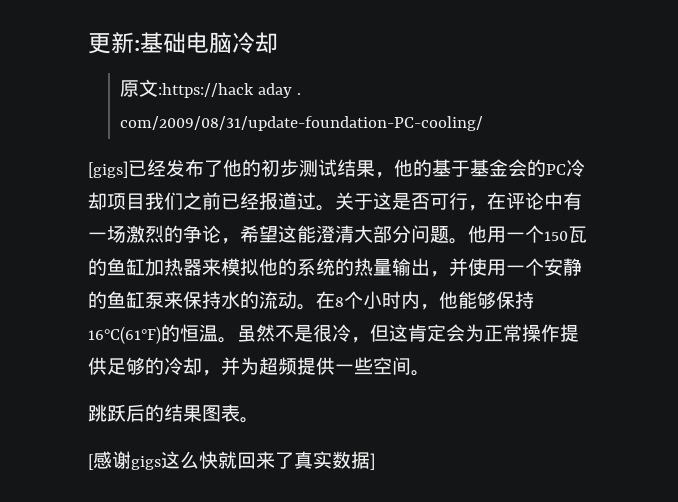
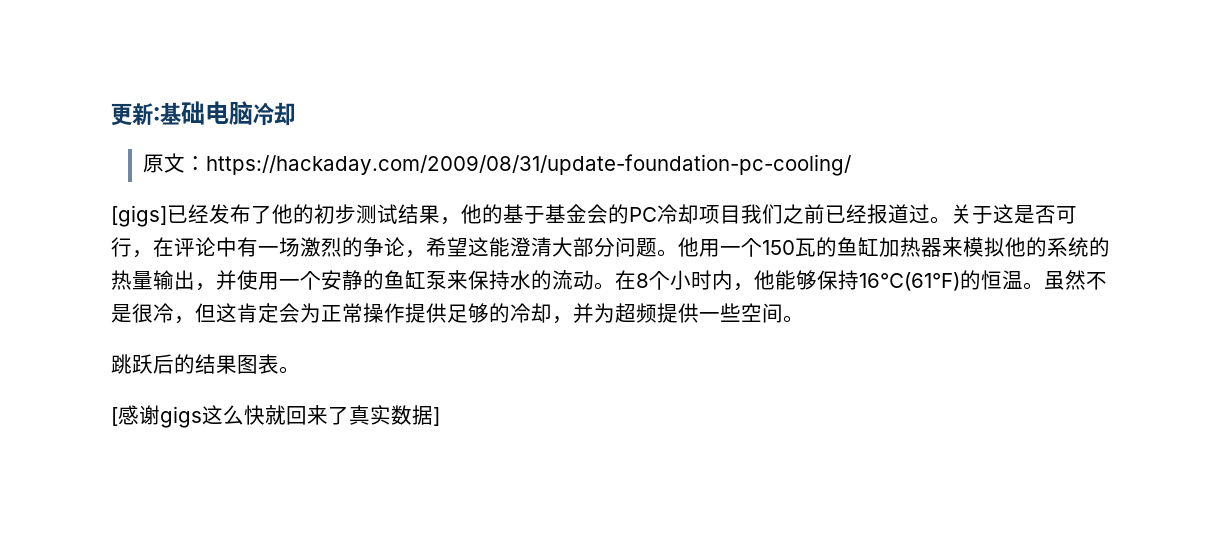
- 原文:https://hack aday . com/2009/08/31/update-foundation-PC-cooling/
+ 原文：https://hackaday.com/2009/08/31/update-foundation-pc-cooling/

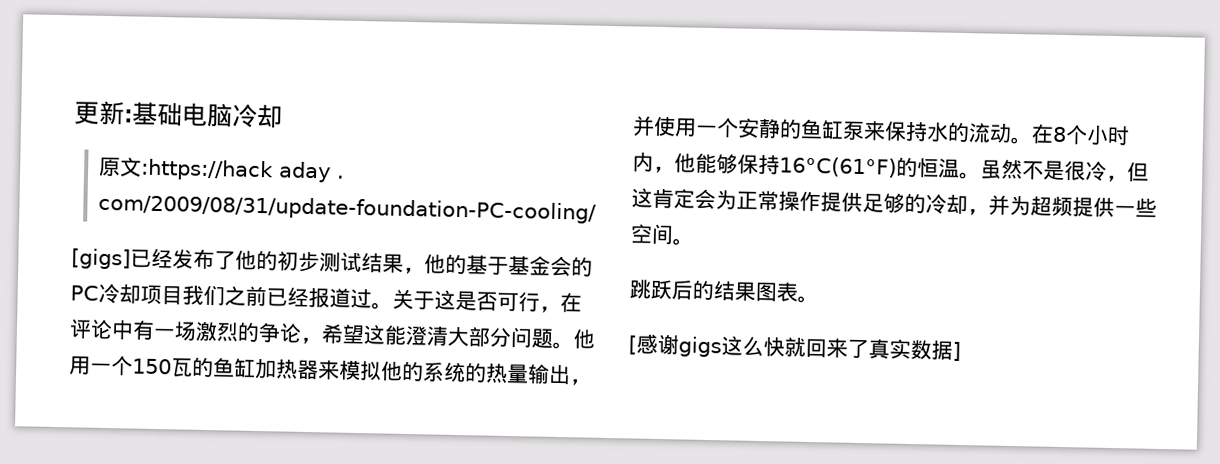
- 原文：https://hackaday.com/2009/08/31/update-foundation-pc-cooling/
+ 原文:https://hack aday . com/2009/08/31/update-foundation-PC-cooling/

